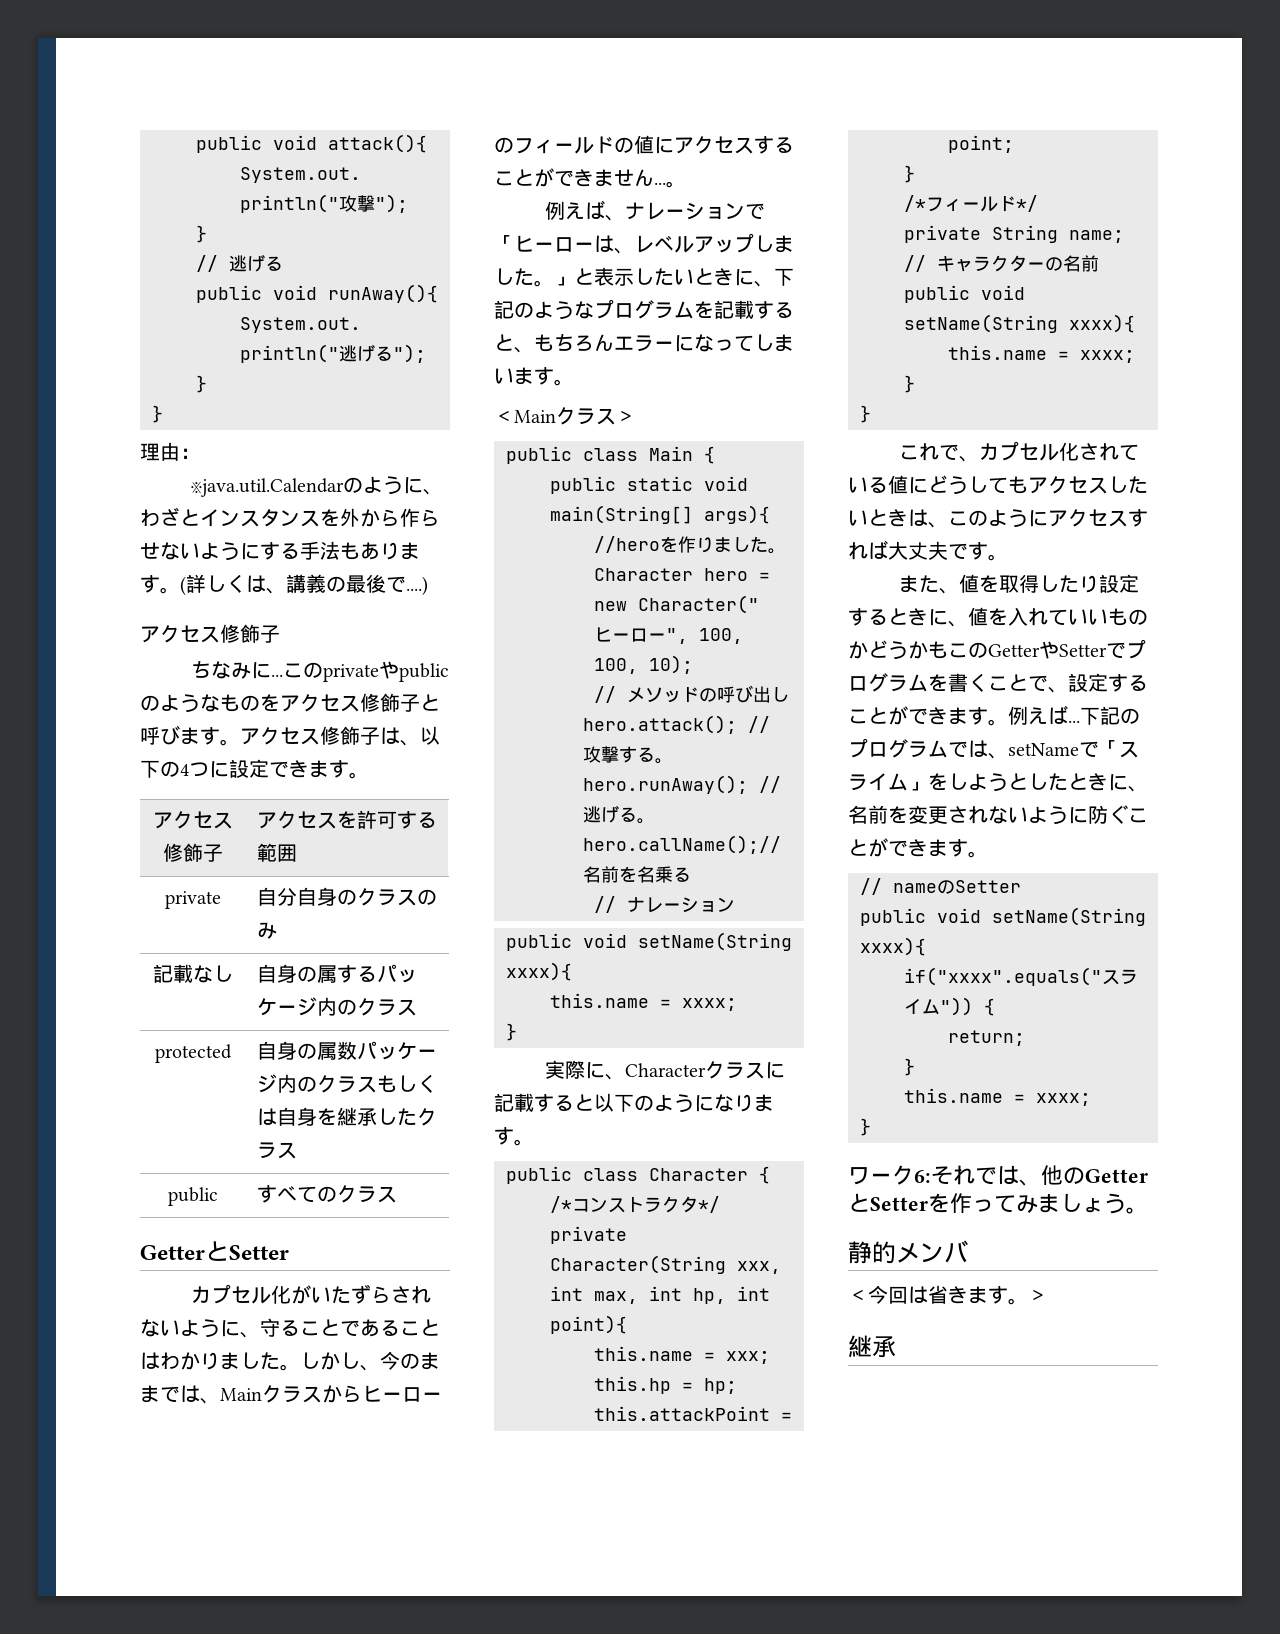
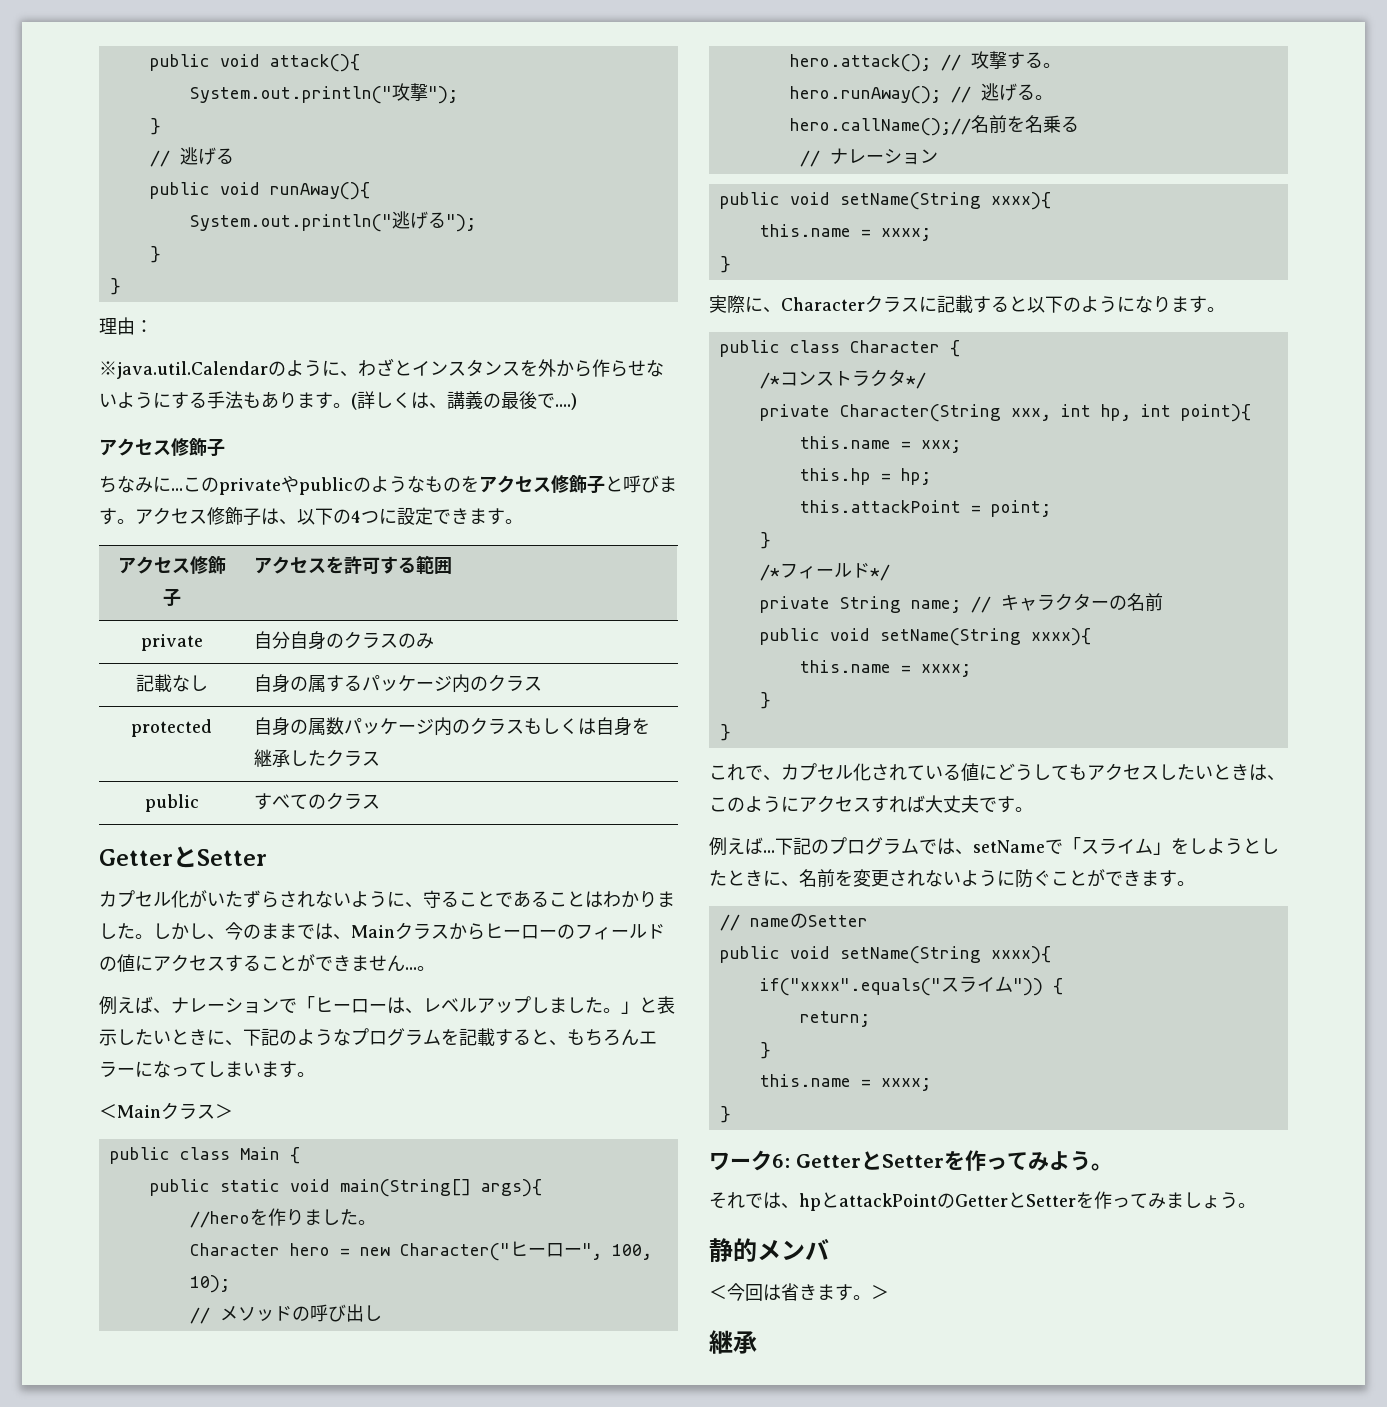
- Character hero = new Character("ヒーロー", 100, 100, 10);
+ Character hero = new Character("ヒーロー", 100, 10);
- private Character(String xxx, int max, int hp, int point){
+ private Character(String xxx, int hp, int point){
- また、値を取得したり設定するときに、値を入れていいものかどうかもこのGetterやSetterでプログラムを書くことで、設定することができます。
- ワーク6:それでは、他のGetterとSetterを作ってみましょう。
+ ワーク6: GetterとSetterを作ってみよう。
+ それでは、hpとattackPointのGetterとSetterを作ってみましょう。

